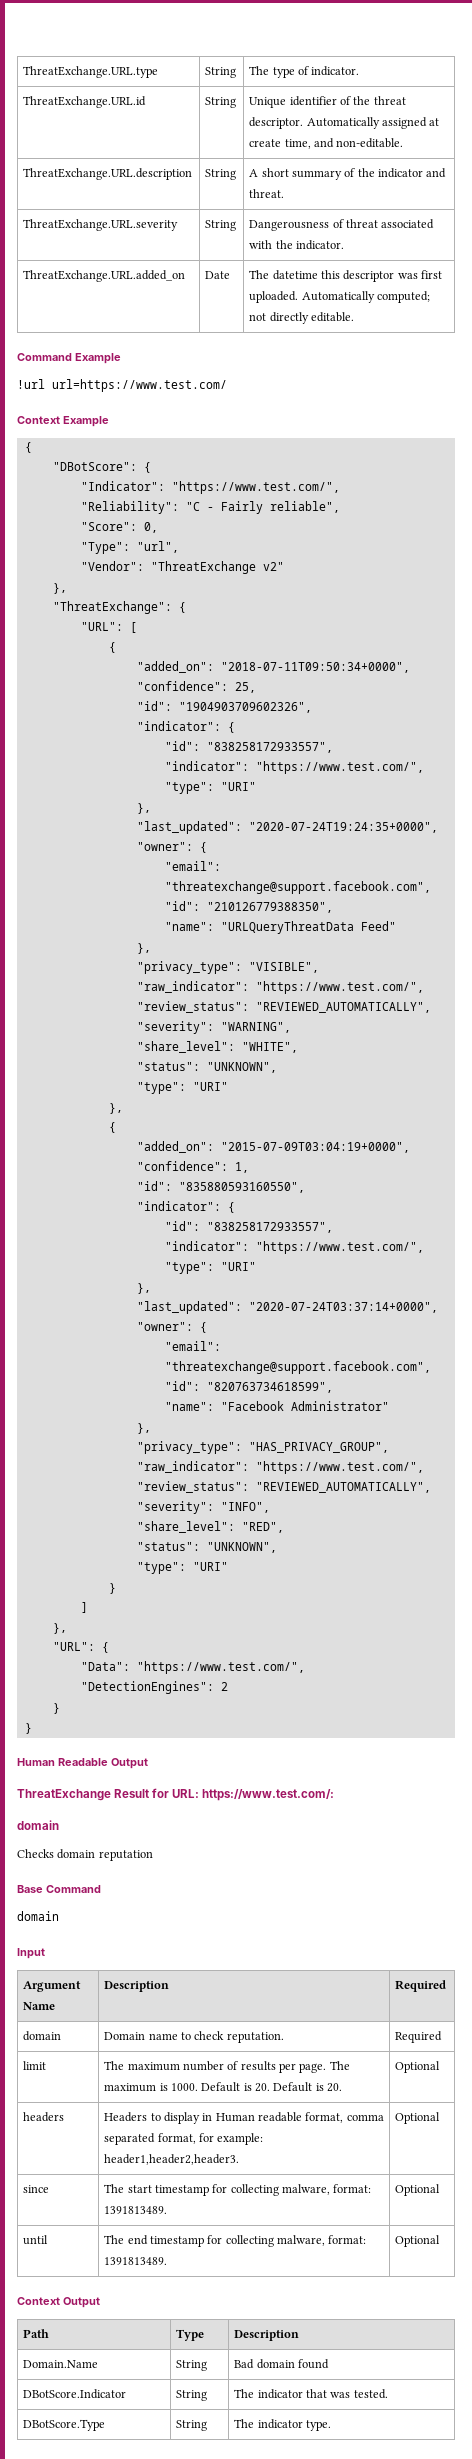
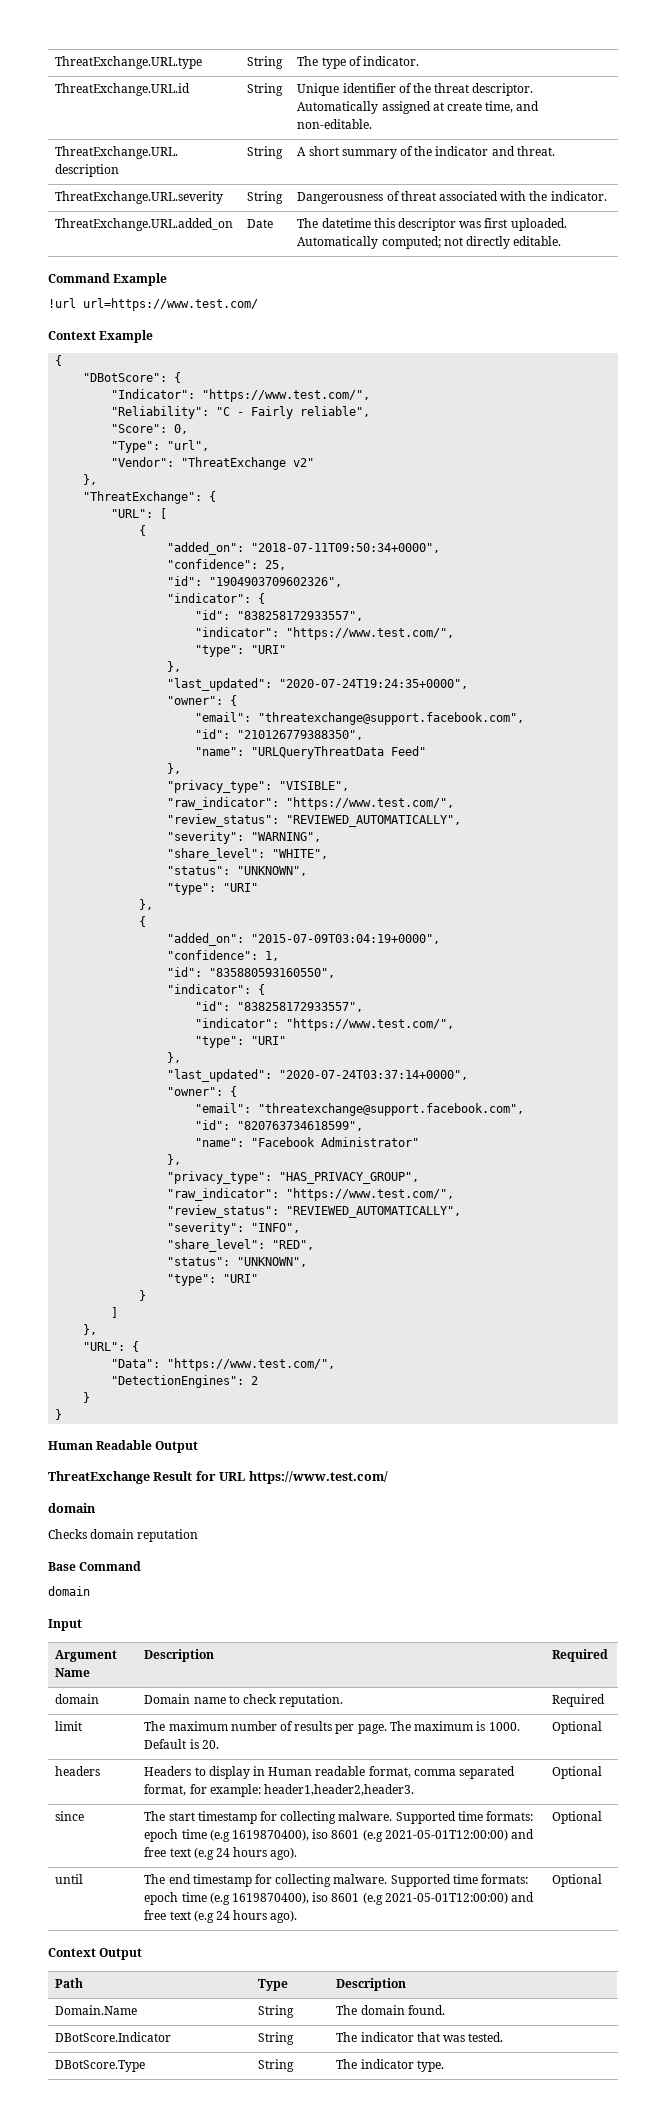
- ThreatExchange Result for URL: https://www.test.com/:
+ ThreatExchange Result for URL https://www.test.com/
- limit | The maximum number of results per page. The maximum is 1000. Default is 20. Default is 20. | Optional
+ limit | The maximum number of results per page. The maximum is 1000. Default is 20. | Optional
- since | The start timestamp for collecting malware, format: 1391813489. | Optional
+ since | The start timestamp for collecting malware. Supported time formats: epoch time (e.g 1619870400), iso 8601 (e.g 2021-05-01T12:00:00) and free text (e.g 24 hours ago). | Optional
- until | The end timestamp for collecting malware, format: 1391813489. | Optional
+ until | The end timestamp for collecting malware. Supported time formats: epoch time (e.g 1619870400), iso 8601 (e.g 2021-05-01T12:00:00) and free text (e.g 24 hours ago). | Optional
- Domain.Name | String | Bad domain found
+ Domain.Name | String | The domain found.

